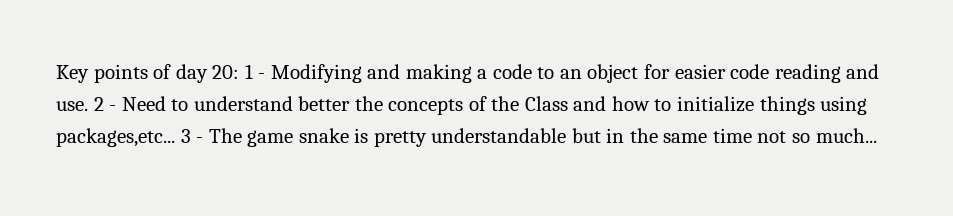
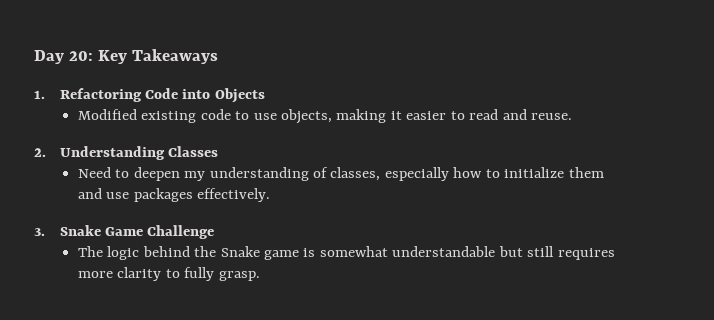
- Key points of day 20: 1 - Modifying and making a code to an object for easier code reading and use. 2 - Need to understand better the concepts of the Class and how to initialize things using packages,etc... 3 - The game snake is pretty understandable but in the same time not so much...
+ Day 20: Key Takeaways
+ 1. Refactoring Code into Objects
+ Modified existing code to use objects, making it easier to read and reuse.
+ 2. Understanding Classes
+ Need to deepen my understanding of classes, especially how to initialize them and use packages effectively.
+ 3. Snake Game Challenge
+ The logic behind the Snake game is somewhat understandable but still requires more clarity to fully grasp.

